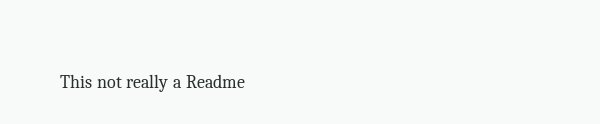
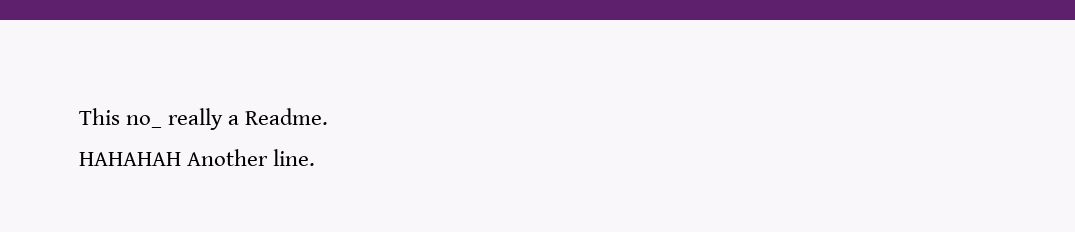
- This not really a Readme
+ This no_ really a Readme.
+ HAHAHAH Another line.

